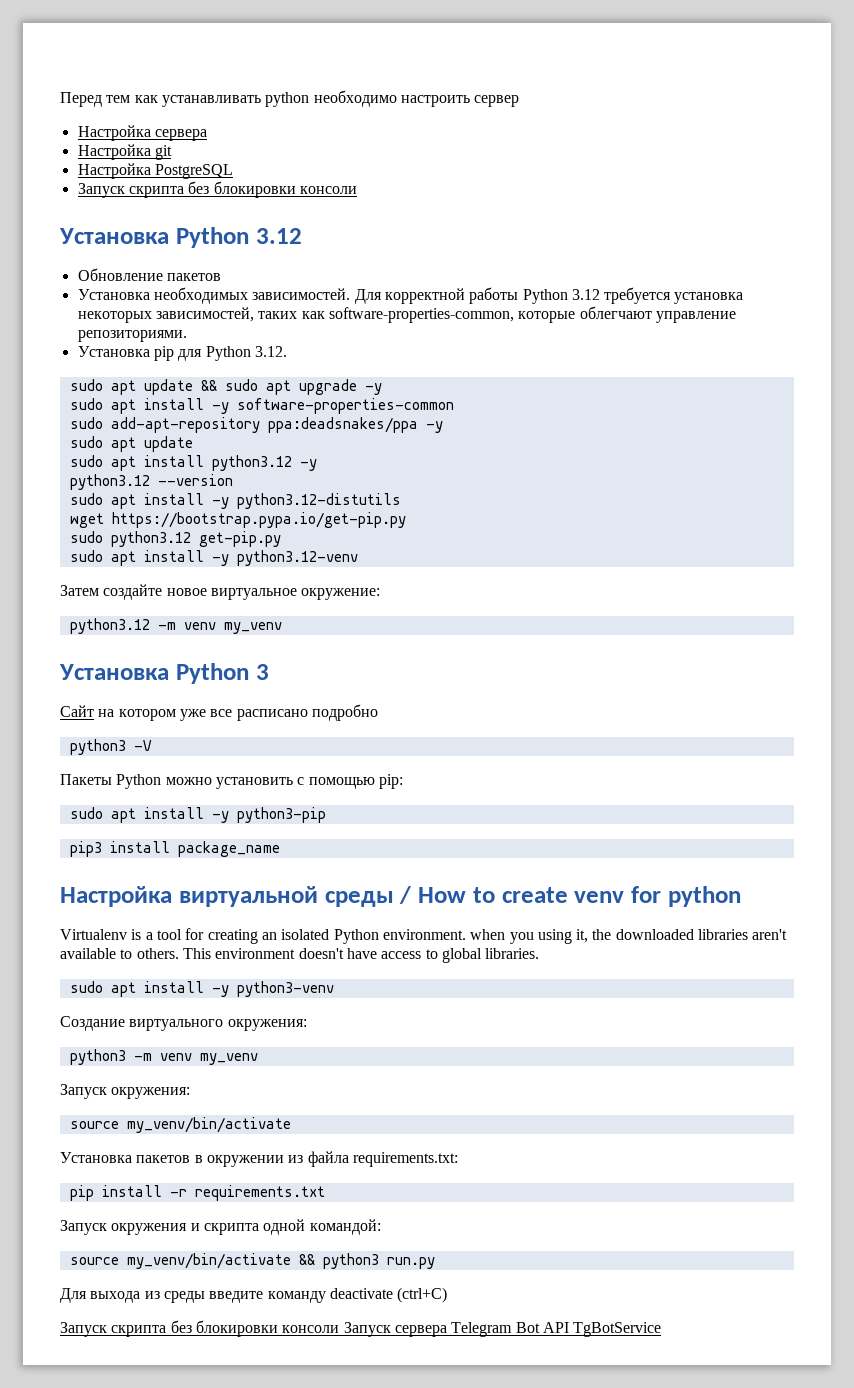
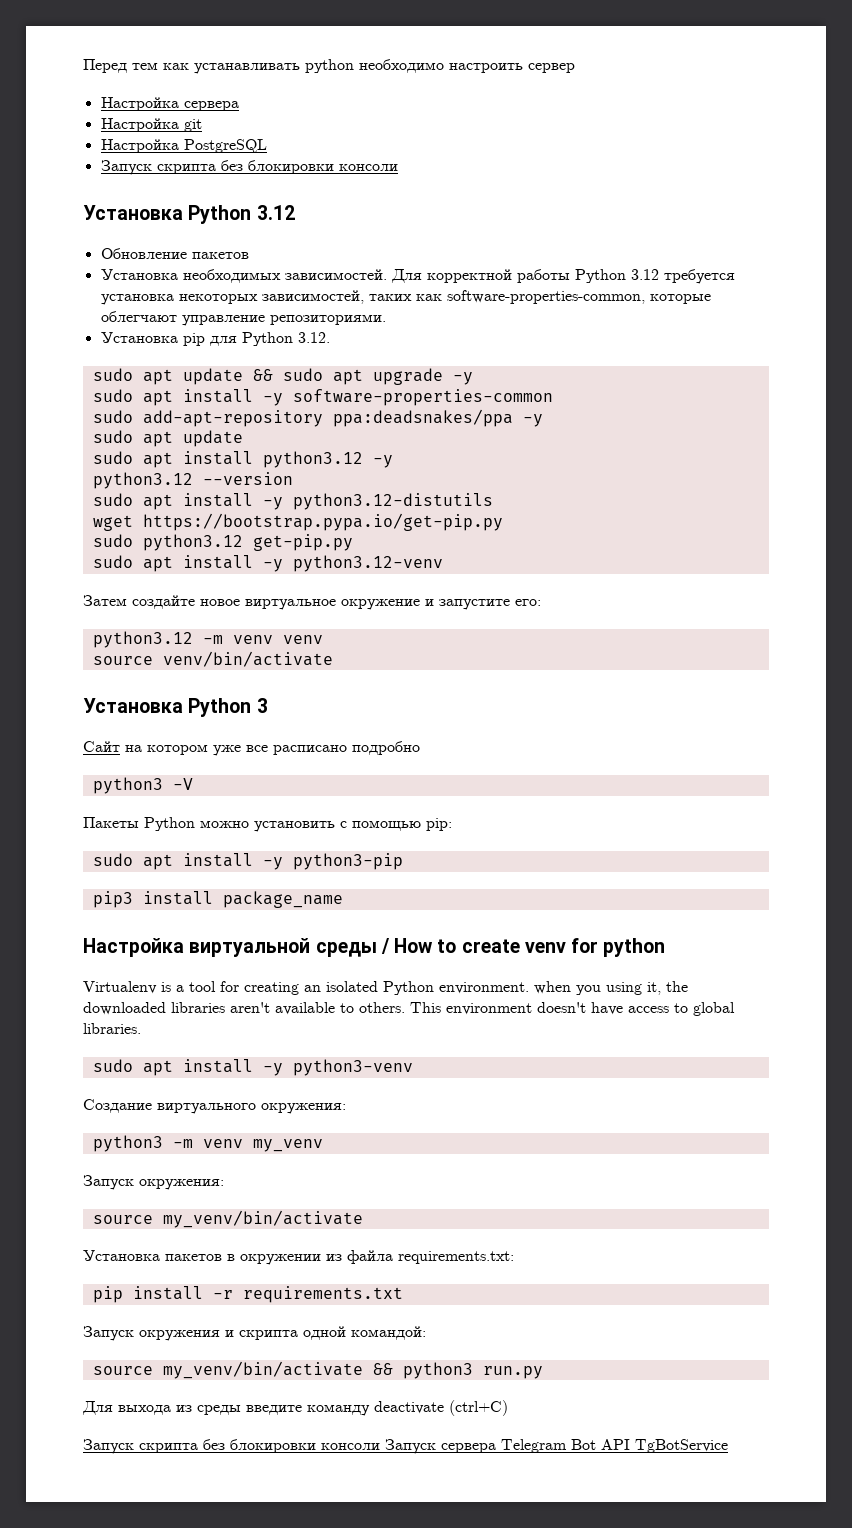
- Затем создайте новое виртуальное окружение:
+ Затем создайте новое виртуальное окружение и запустите его:
- python3.12 -m venv my_venv
+ python3.12 -m venv venv
+ source venv/bin/activate

